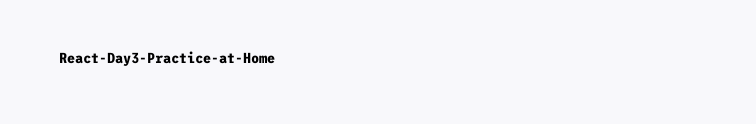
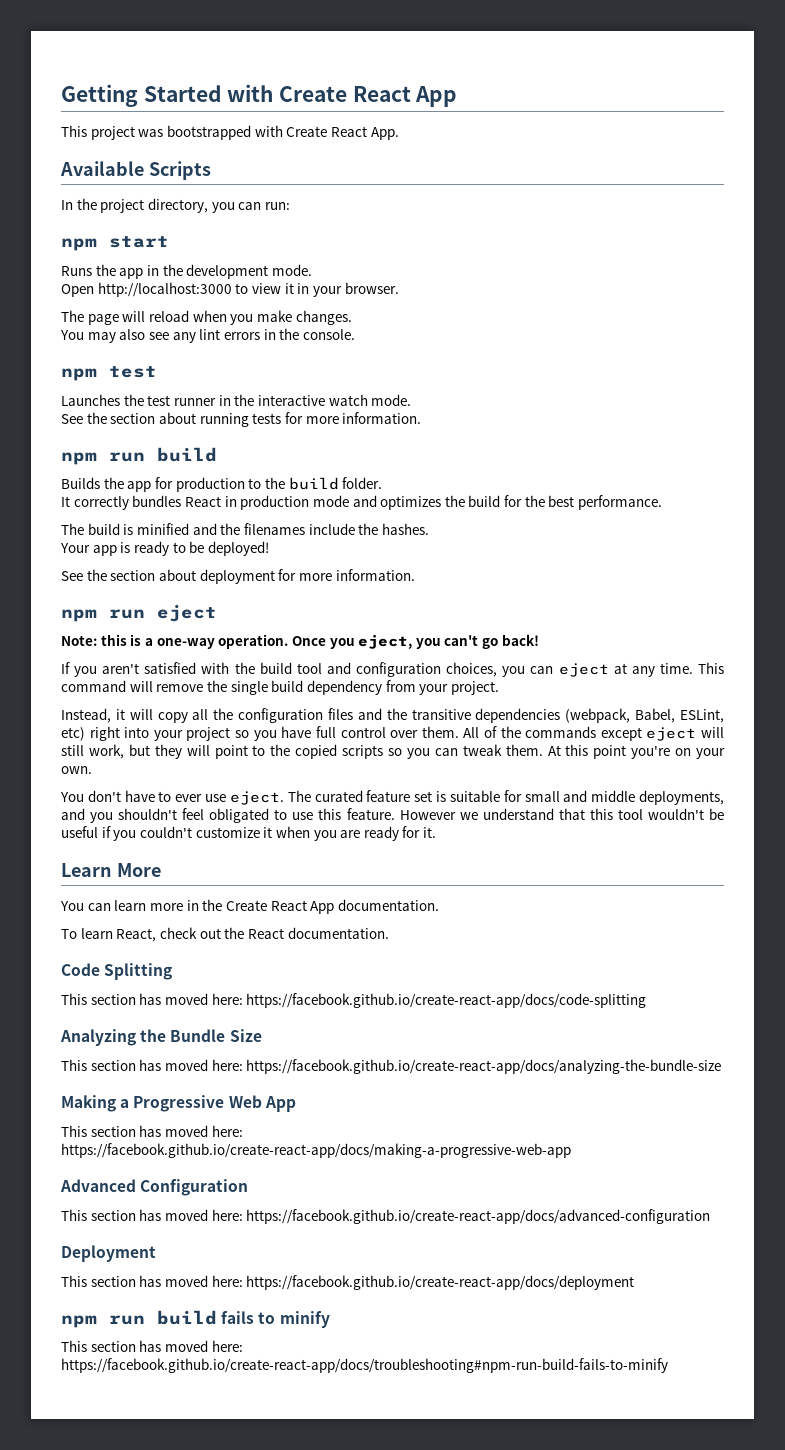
- React-Day3-Practice-at-Home
+ Getting Started with Create React App
+ This project was bootstrapped with Create React App.
+ Available Scripts
+ In the project directory, you can run:
+ npm start
+ Runs the app in the development mode.
+ Open http://localhost:3000 to view it in your browser.
+ The page will reload when you make changes.
+ You may also see any lint errors in the console.
+ npm test
+ Launches the test runner in the interactive watch mode.
+ See the section about running tests for more information.
+ npm run build
+ Builds the app for production to the build folder.
+ It correctly bundles React in production mode and optimizes the build for the best performance.
+ The build is minified and the filenames include the hashes.
+ Your app is ready to be deployed!
+ See the section about deployment for more information.
+ npm run eject
+ Note: this is a one-way operation. Once you eject, you can't go back!
+ If you aren't satisfied with the build tool and configuration choices, you can eject at any time. This command will remove the single build dependency from your project.
+ Instead, it will copy all the configuration files and the transitive dependencies (webpack, Babel, ESLint, etc) right into your project so you have full control over them. All of the commands except eject will still work, but they will point to the copied scripts so you can tweak them. At this point you're on your own.
+ You don't have to ever use eject. The curated feature set is suitable for small and middle deployments, and you shouldn't feel obligated to use this feature. However we understand that this tool wouldn't be useful if you couldn't customize it when you are ready for it.
+ Learn More
+ You can learn more in the Create React App documentation.
+ To learn React, check out the React documentation.
+ Code Splitting
+ This section has moved here: https://facebook.github.io/create-react-app/docs/code-splitting
+ Analyzing the Bundle Size
+ This section has moved here: https://facebook.github.io/create-react-app/docs/analyzing-the-bundle-size
+ Making a Progressive Web App
+ This section has moved here: https://facebook.github.io/create-react-app/docs/making-a-progressive-web-app
+ Advanced Configuration
+ This section has moved here: https://facebook.github.io/create-react-app/docs/advanced-configuration
+ Deployment
+ This section has moved here: https://facebook.github.io/create-react-app/docs/deployment
+ npm run build fails to minify
+ This section has moved here: https://facebook.github.io/create-react-app/docs/troubleshooting#npm-run-build-fails-to-minify

